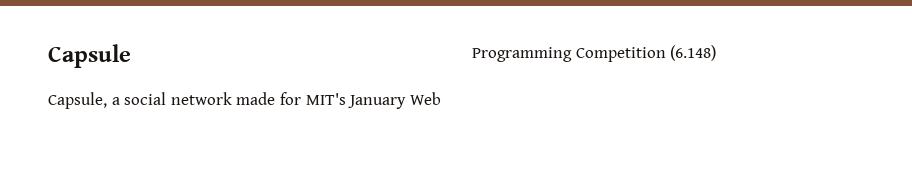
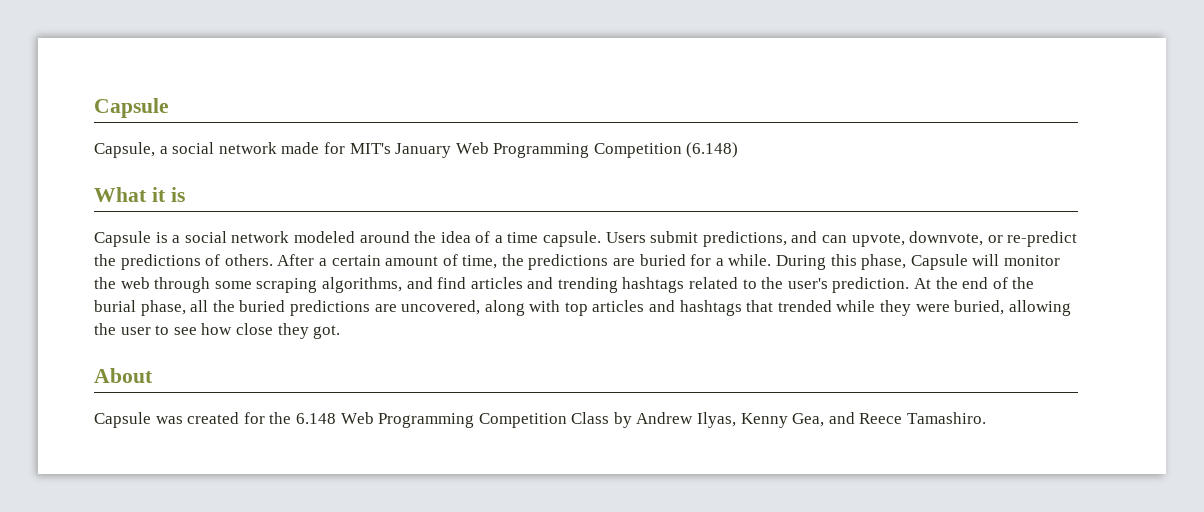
+ What it is
+ Capsule is a social network modeled around the idea of a time capsule. Users submit predictions, and can upvote, downvote, or re-predict the predictions of others. After a certain amount of time, the predictions are buried for a while. During this phase, Capsule will monitor the web through some scraping algorithms, and find articles and trending hashtags related to the user's prediction. At the end of the burial phase, all the buried predictions are uncovered, along with top articles and hashtags that trended while they were buried, allowing the user to see how close they got.
+ About
+ Capsule was created for the 6.148 Web Programming Competition Class by Andrew Ilyas, Kenny Gea, and Reece Tamashiro.

